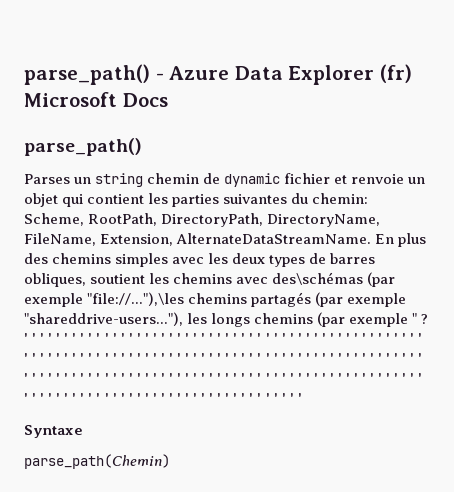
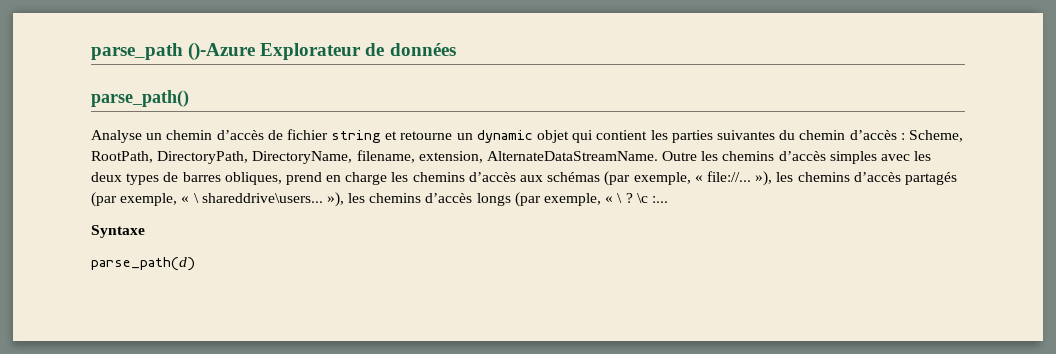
- parse_path() - Azure Data Explorer (fr) Microsoft Docs
+ parse_path ()-Azure Explorateur de données
  parse_path()
- Parses un string chemin de dynamic fichier et renvoie un objet qui contient les parties suivantes du chemin: Scheme, RootPath, DirectoryPath, DirectoryName, FileName, Extension, AlternateDataStreamName. En plus des chemins simples avec les deux types de barres obliques, soutient les chemins avec des\schémas (par exemple "file://..."),\les chemins partagés (par exemple "shareddrive-users..."), les longs chemins (par exemple " ? ' ' ' ' ' ' ' ' ' ' ' ' ' ' ' ' ' ' ' ' ' ' ' ' ' ' ' ' ' ' ' ' ' ' ' ' ' ' ' ' ' ' ' ' ' ' ' ' ' ' ' ' ' ' ' ' ' ' ' ' ' ' ' ' ' ' ' ' ' ' ' ' ' ' ' ' ' ' ' ' ' ' ' ' ' ' ' ' ' ' ' ' ' ' ' ' ' ' ' ' ' ' ' ' ' ' ' ' ' ' ' ' ' ' ' ' ' ' ' ' ' ' ' ' ' ' ' ' ' ' ' ' ' ' ' ' ' ' ' ' ' ' ' ' ' ' ' ' ' ' ' ' ' ' ' ' ' ' ' ' ' ' ' ' ' ' ' ' ' ' ' ' ' ' ' ' ' ' ' ' ' ' ' ' '
+ Analyse un chemin d’accès de fichier string et retourne un dynamic objet qui contient les parties suivantes du chemin d’accès : Scheme, RootPath, DirectoryPath, DirectoryName, filename, extension, AlternateDataStreamName. Outre les chemins d’accès simples avec les deux types de barres obliques, prend en charge les chemins d’accès aux schémas (par exemple, « file://... »), les chemins d’accès partagés (par exemple, « \ shareddrive\users... »), les chemins d’accès longs (par exemple, « \ ? \c :...
- parse_path(Chemin)
+ parse_path(d)

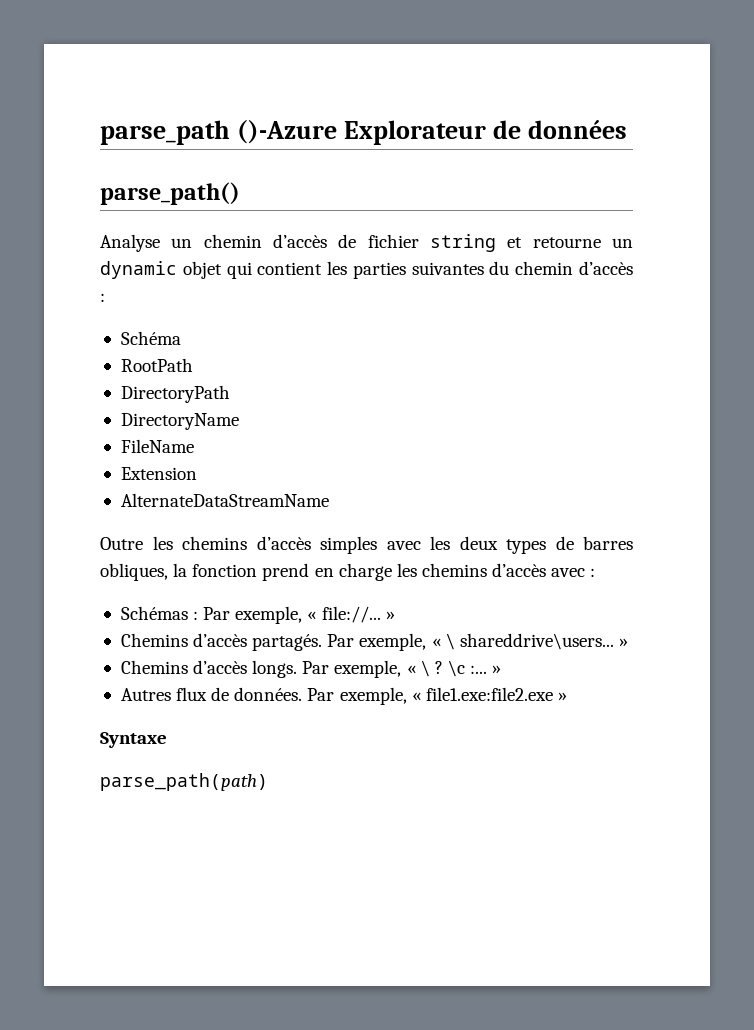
- Analyse un chemin d’accès de fichier string et retourne un dynamic objet qui contient les parties suivantes du chemin d’accès : Scheme, RootPath, DirectoryPath, DirectoryName, filename, extension, AlternateDataStreamName. Outre les chemins d’accès simples avec les deux types de barres obliques, prend en charge les chemins d’accès aux schémas (par exemple, « file://... »), les chemins d’accès partagés (par exemple, « \ shareddrive\users... »), les chemins d’accès longs (par exemple, « \ ?
+ Analyse un chemin d’accès de fichier string et retourne un dynamic objet qui contient les parties suivantes du chemin d’accès :
+ Schéma
+ RootPath
+ DirectoryPath
+ DirectoryName
+ FileName
+ Extension
+ AlternateDataStreamName
+ Outre les chemins d’accès simples avec les deux types de barres obliques, la fonction prend en charge les chemins d’accès avec :
+ Schémas : Par exemple, « file://... »
+ Chemins d’accès partagés. Par exemple, « \ shareddrive\users... »
+ Chemins d’accès longs. Par exemple, « \ ?
- \c :...
+ \c :... »
+ Autres flux de données. Par exemple, « file1.exe:file2.exe »
- parse_path(d)
+ parse_path(path)

